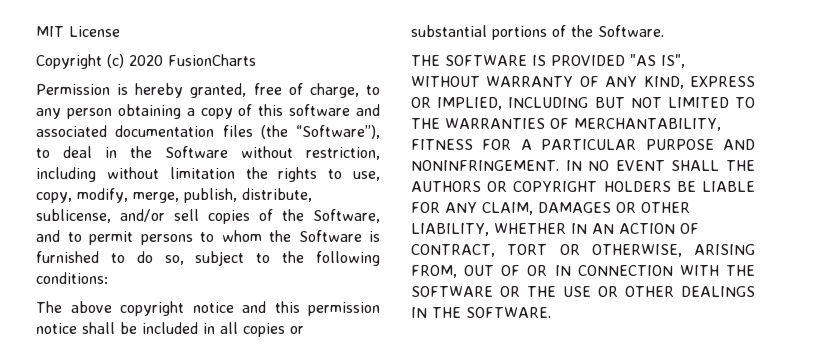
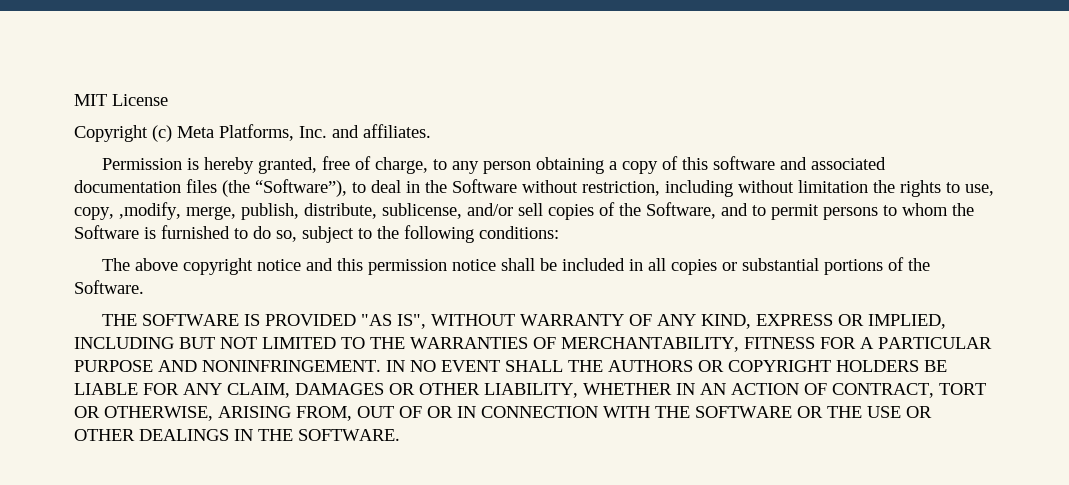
- Copyright (c) 2020 FusionCharts
+ Copyright (c) Meta Platforms, Inc. and affiliates.
- Permission is hereby granted, free of charge, to any person obtaining a copy of this software and associated documentation files (the “Software”), to deal in the Software without restriction, including without limitation the rights to use, copy, modify, merge, publish, distribute, sublicense, and/or sell copies of the Software, and to permit persons to whom the Software is furnished to do so, subject to the following conditions:
+ Permission is hereby granted, free of charge, to any person obtaining a copy of this software and associated documentation files (the “Software”), to deal in the Software without restriction, including without limitation the rights to use, copy, ,modify, merge, publish, distribute, sublicense, and/or sell copies of the Software, and to permit persons to whom the Software is furnished to do so, subject to the following conditions:

